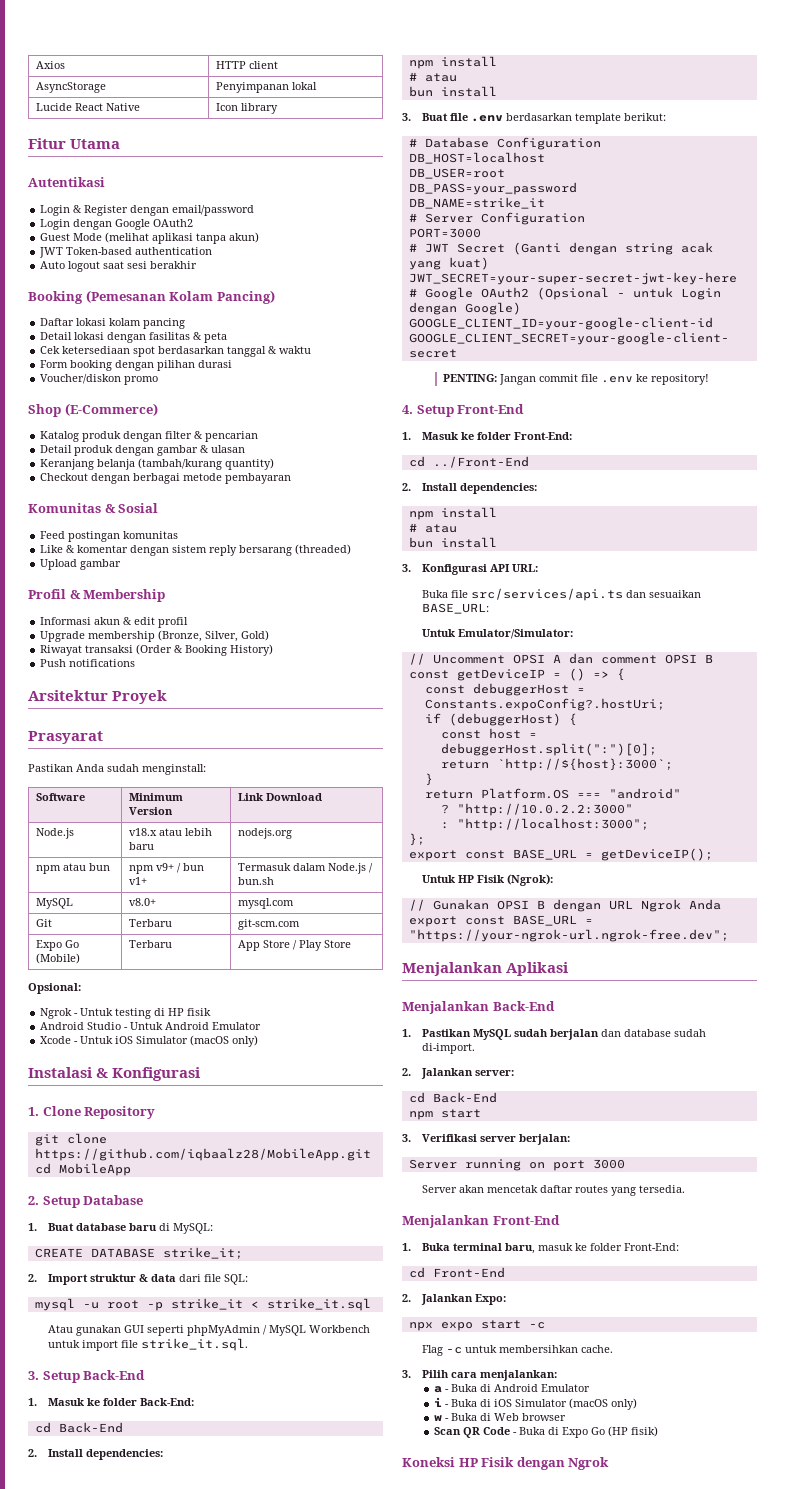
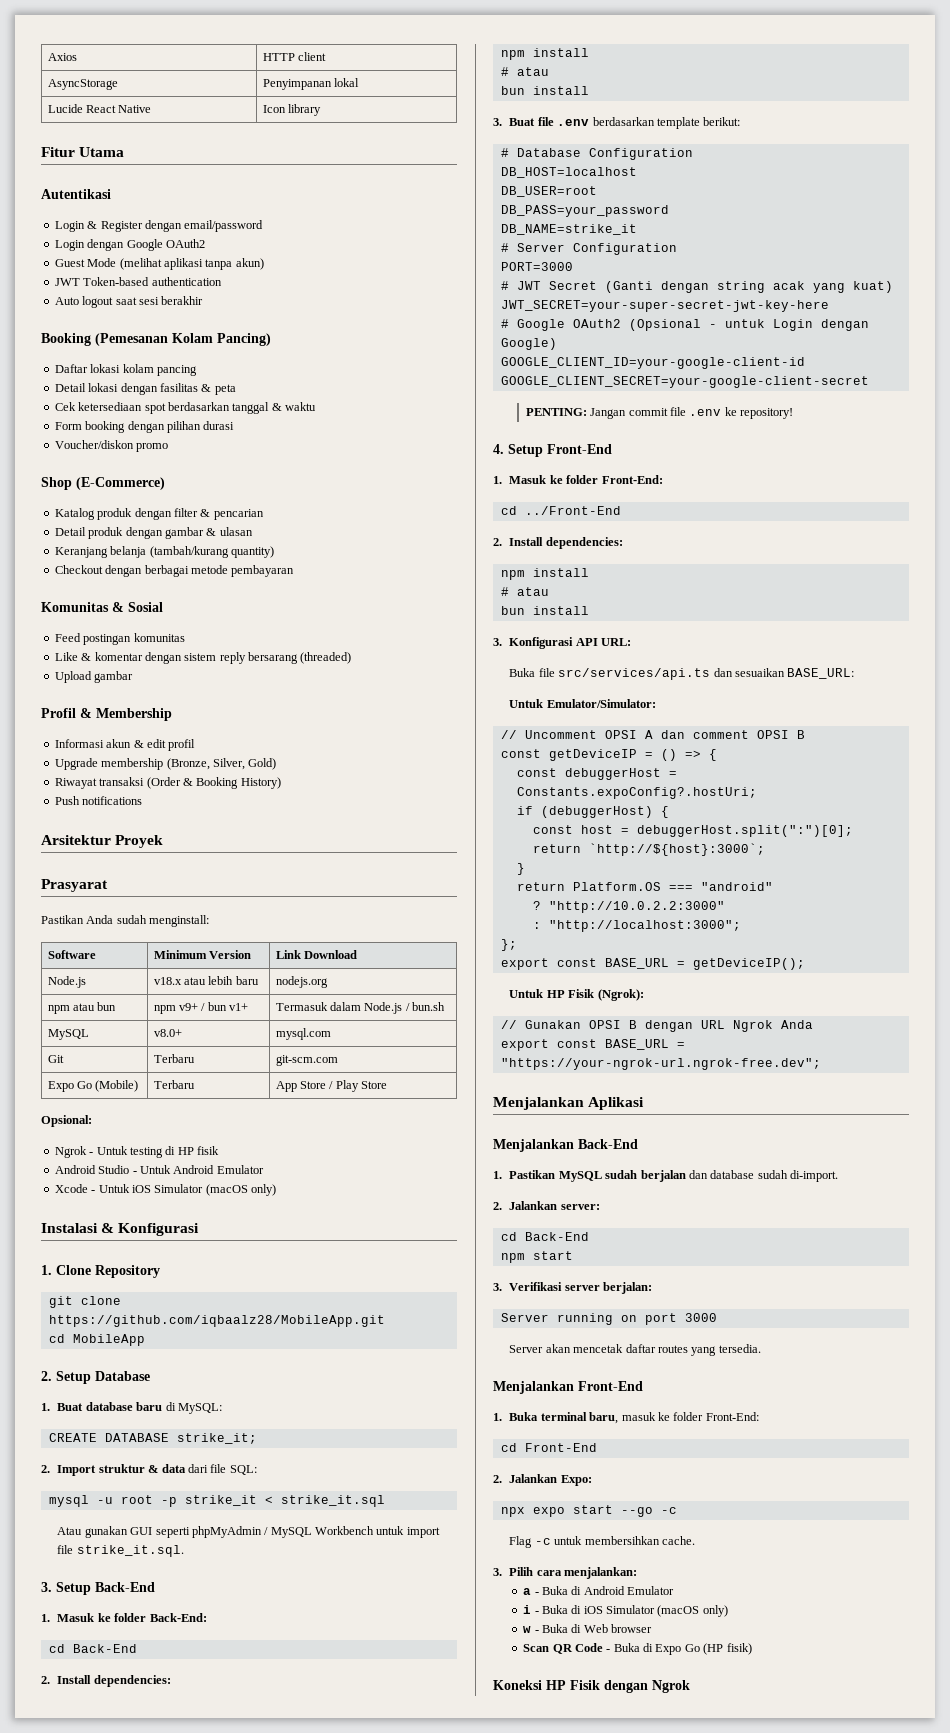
- npx expo start -c
+ npx expo start --go -c

